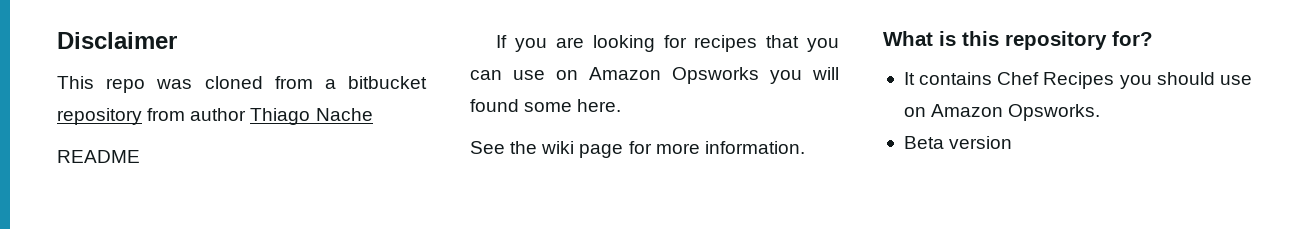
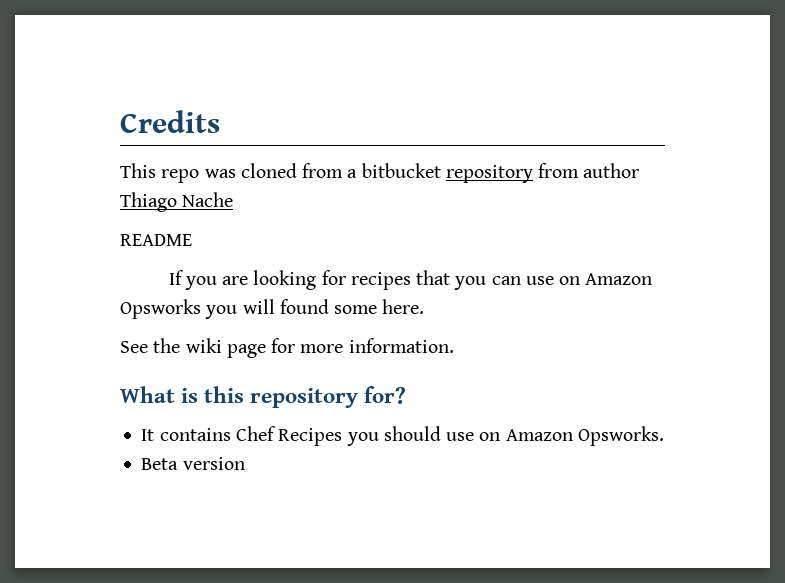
- Disclaimer
+ Credits

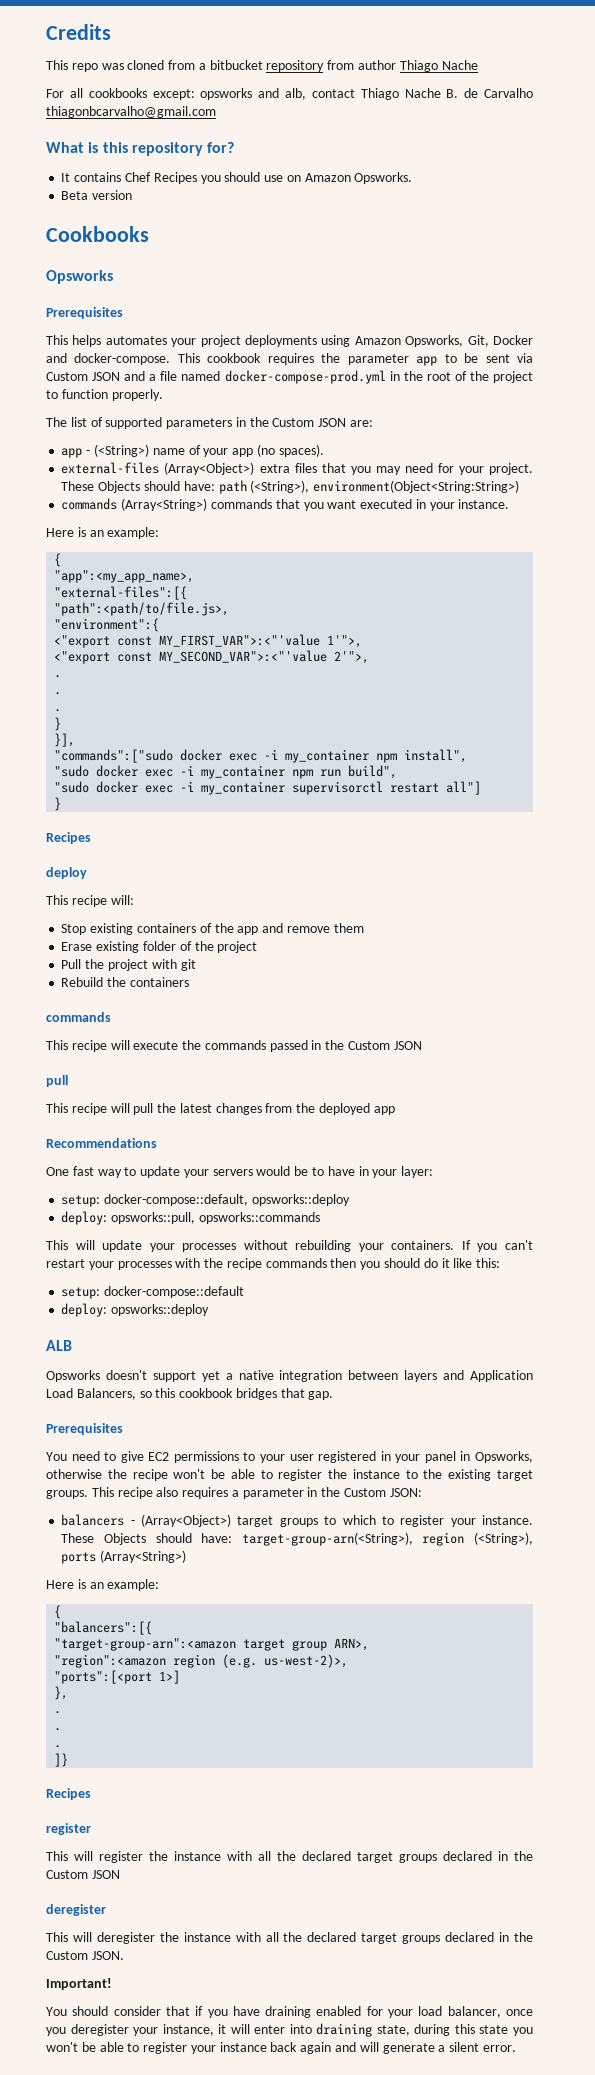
- README
- If you are looking for recipes that you can use on Amazon Opsworks you will found some here.
- See the wiki page for more information.
+ For all cookbooks except: opsworks and alb, contact Thiago Nache B. de Carvalho thiagonbcarvalho@gmail.com
+ Cookbooks
+ Opsworks
+ Prerequisites
+ This helps automates your project deployments using Amazon Opsworks, Git, Docker and docker-compose. This cookbook requires the parameter app to be sent via Custom JSON and a file named docker-compose-prod.yml in the root of the project to function properly.
+ The list of supported parameters in the Custom JSON are:
+ app - (<String>) name of your app (no spaces).
+ external-files (Array<Object>) extra files that you may need for your project. These Objects should have: path (<String>), environment(Object<String:String>)
+ commands (Array<String>) commands that you want executed in your instance.
+ Here is an example:
+ {
+ "app":<my_app_name>,
+ "external-files":[{
+ "path":<path/to/file.js>,
+ "environment":{
+ <"export const MY_FIRST_VAR">:<"'value 1'">,
+ <"export const MY_SECOND_VAR">:<"'value 2'">,
+ .
+ .
+ .
+ }
+ }],
+ "commands":["sudo docker exec -i my_container npm install",
+ "sudo docker exec -i my_container npm run build",
+ "sudo docker exec -i my_container supervisorctl restart all"]
+ }
+ Recipes
+ deploy
+ This recipe will:
+ Stop existing containers of the app and remove them
+ Erase existing folder of the project
+ Pull the project with git
+ Rebuild the containers
+ commands
+ This recipe will execute the commands passed in the Custom JSON
+ pull
+ This recipe will pull the latest changes from the deployed app
+ Recommendations
+ One fast way to update your servers would be to have in your layer:
+ setup: docker-compose::default, opsworks::deploy
+ deploy: opsworks::pull, opsworks::commands
+ This will update your processes without rebuilding your containers. If you can't restart your processes with the recipe commands then you should do it like this:
+ setup: docker-compose::default
+ deploy: opsworks::deploy
+ ALB
+ Opsworks doesn't support yet a native integration between layers and Application Load Balancers, so this cookbook bridges that gap.
+ Prerequisites
+ You need to give EC2 permissions to your user registered in your panel in Opsworks, otherwise the recipe won't be able to register the instance to the existing target groups. This recipe also requires a parameter in the Custom JSON:
+ balancers - (Array<Object>) target groups to which to register your instance. These Objects should have: target-group-arn(<String>), region (<String>), ports (Array<String>)
+ Here is an example:
+ {
+ "balancers":[{
+ "target-group-arn":<amazon target group ARN>,
+ "region":<amazon region (e.g. us-west-2)>,
+ "ports":[<port 1>]
+ },
+ .
+ .
+ .
+ ]}
+ Recipes
+ register
+ This will register the instance with all the declared target groups declared in the Custom JSON
+ deregister
+ This will deregister the instance with all the declared target groups declared in the Custom JSON.
+ Important!
+ You should consider that if you have draining enabled for your load balancer, once you deregister your instance, it will enter into draining state, during this state you won't be able to register your instance back again and will generate a silent error.

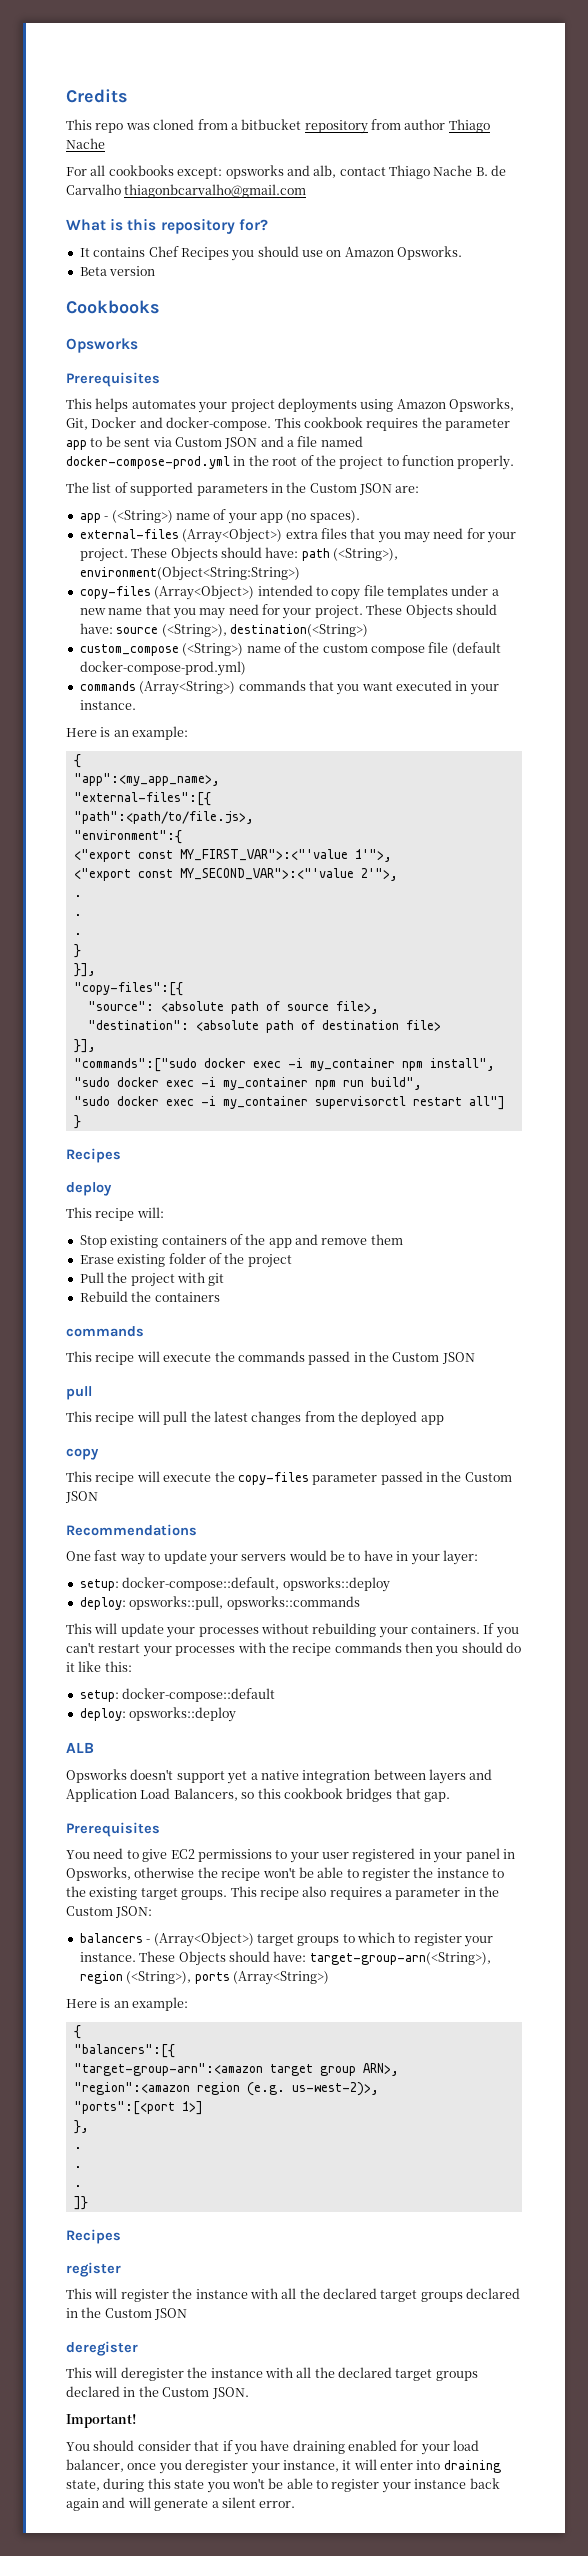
+ copy-files (Array<Object>) intended to copy file templates under a new name that you may need for your project. These Objects should have: source (<String>), destination(<String>)
+ custom_compose (<String>) name of the custom compose file (default docker-compose-prod.yml)
+ "copy-files":[{
+ "source": <absolute path of source file>,
+ "destination": <absolute path of destination file>
+ }],
  This recipe will pull the latest changes from the deployed app
+ copy
+ This recipe will execute the copy-files parameter passed in the Custom JSON

